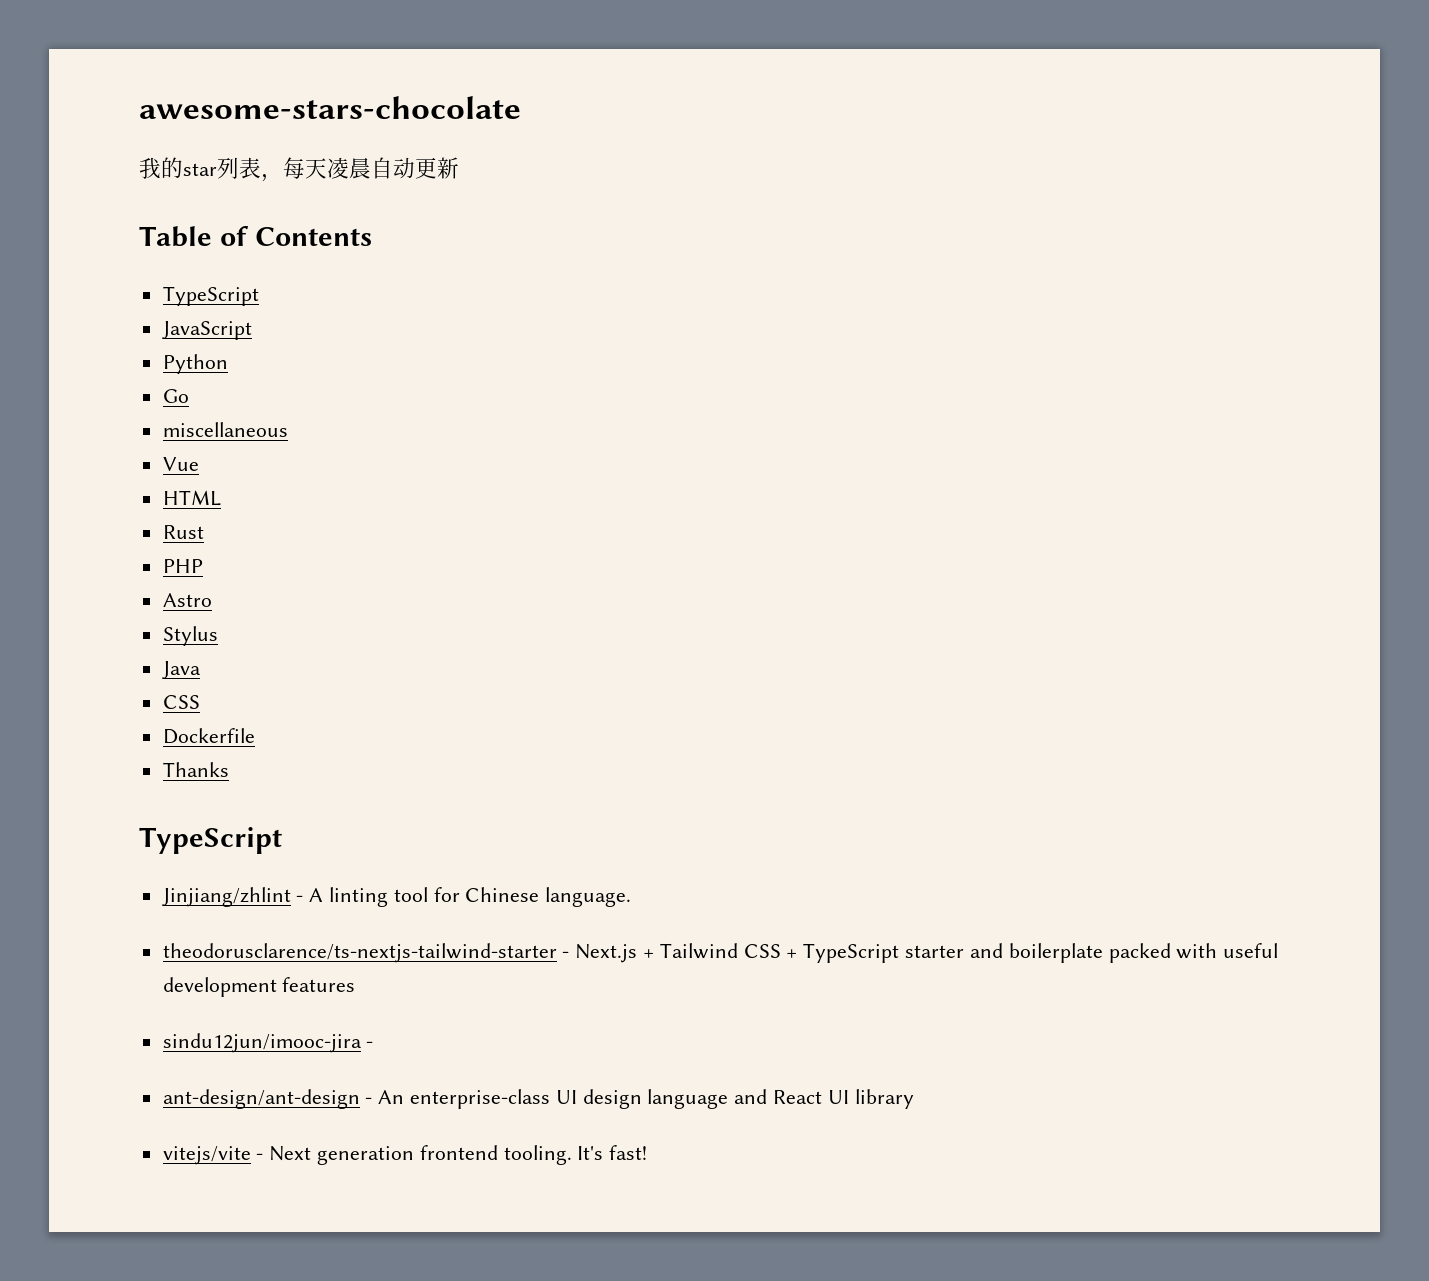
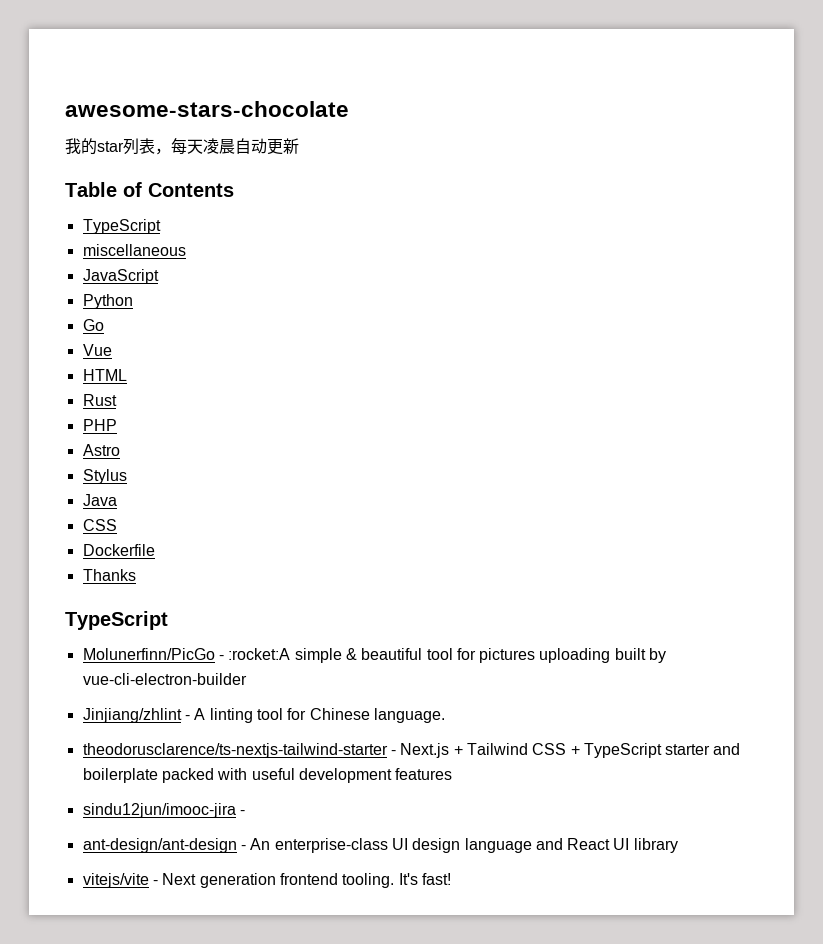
+ miscellaneous
- miscellaneous
+ Molunerfinn/PicGo - :rocket:A simple & beautiful tool for pictures uploading built by vue-cli-electron-builder

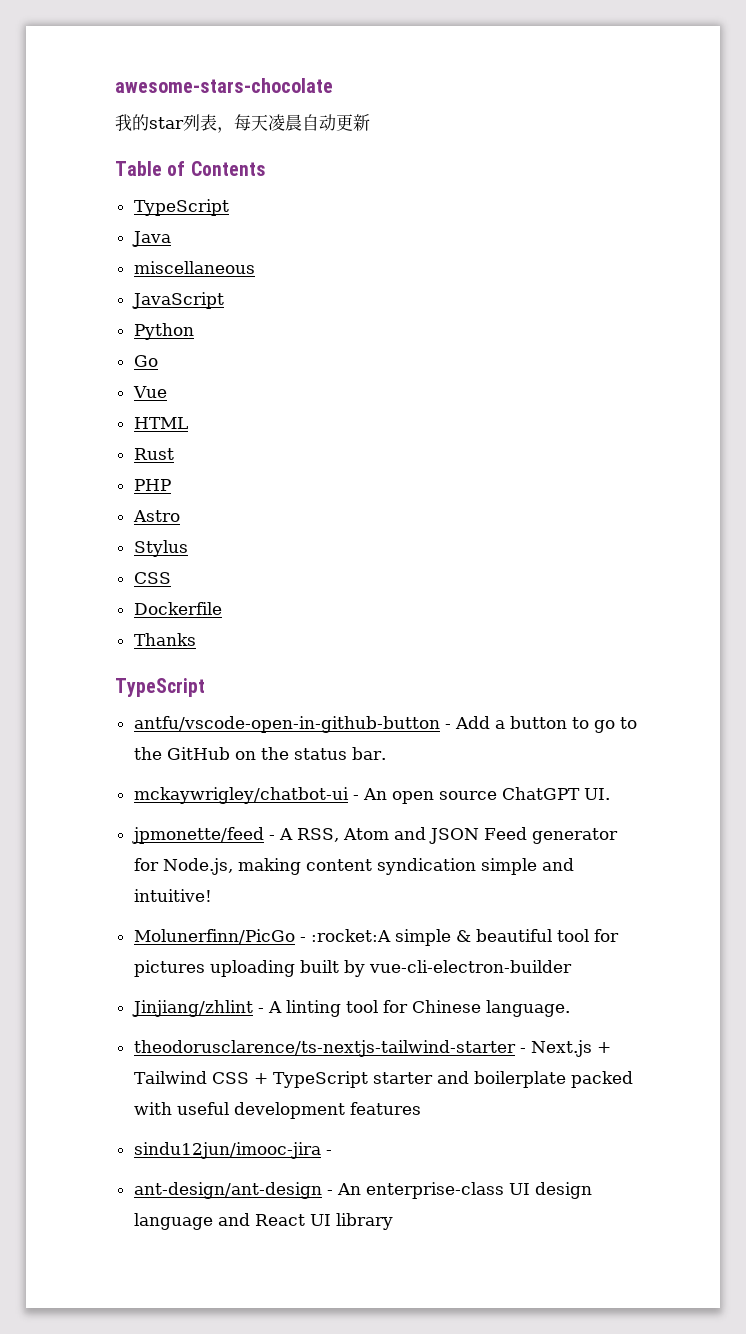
+ Java
- Java
+ antfu/vscode-open-in-github-button - Add a button to go to the GitHub on the status bar.
+ mckaywrigley/chatbot-ui - An open source ChatGPT UI.
+ jpmonette/feed - A RSS, Atom and JSON Feed generator for Node.js, making content syndication simple and intuitive!
- vitejs/vite - Next generation frontend tooling. It's fast!

